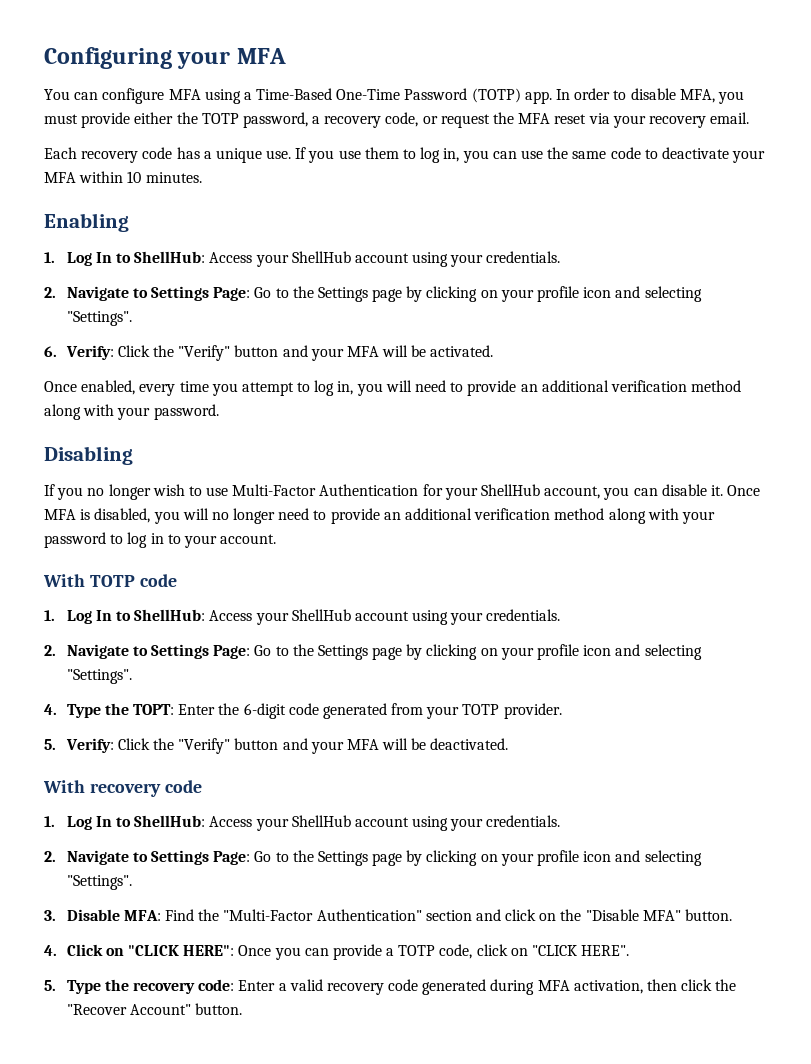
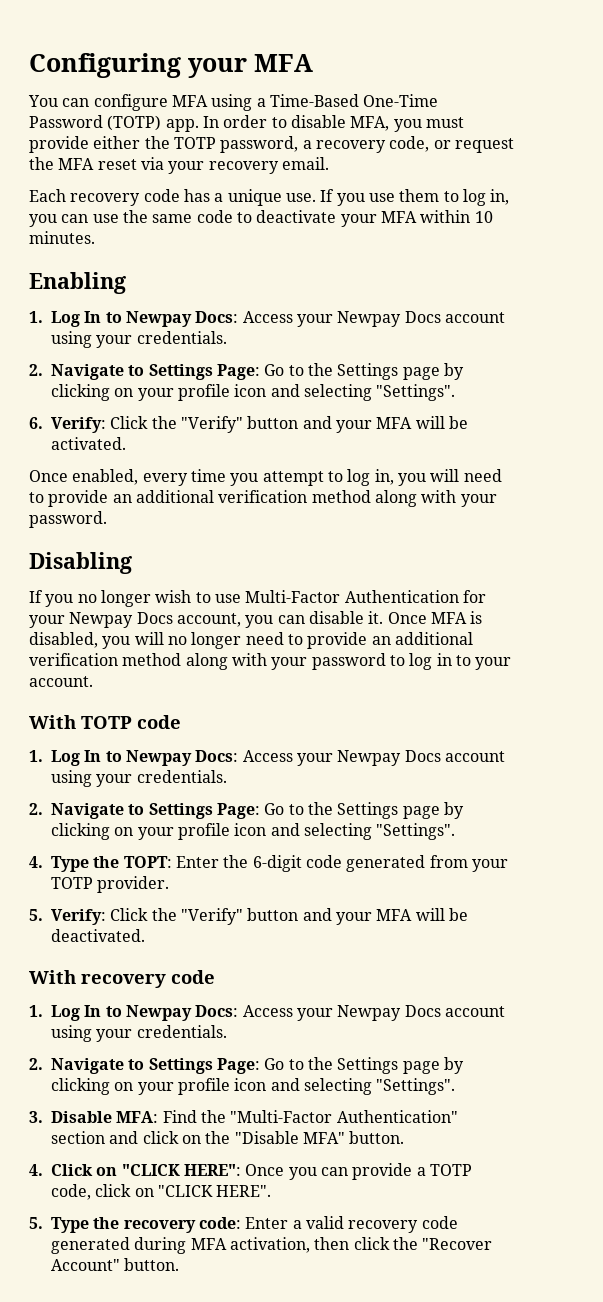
  Enabling
- 1. Log In to ShellHub: Access your ShellHub account using your credentials.
+ 1. Log In to Newpay Docs: Access your Newpay Docs account using your credentials.
- If you no longer wish to use Multi-Factor Authentication for your ShellHub account, you can disable it.
+ If you no longer wish to use Multi-Factor Authentication for your Newpay Docs account, you can disable it.
  With TOTP code
- 1. Log In to ShellHub: Access your ShellHub account using your credentials.
+ 1. Log In to Newpay Docs: Access your Newpay Docs account using your credentials.
  With recovery code
- 1. Log In to ShellHub: Access your ShellHub account using your credentials.
+ 1. Log In to Newpay Docs: Access your Newpay Docs account using your credentials.

